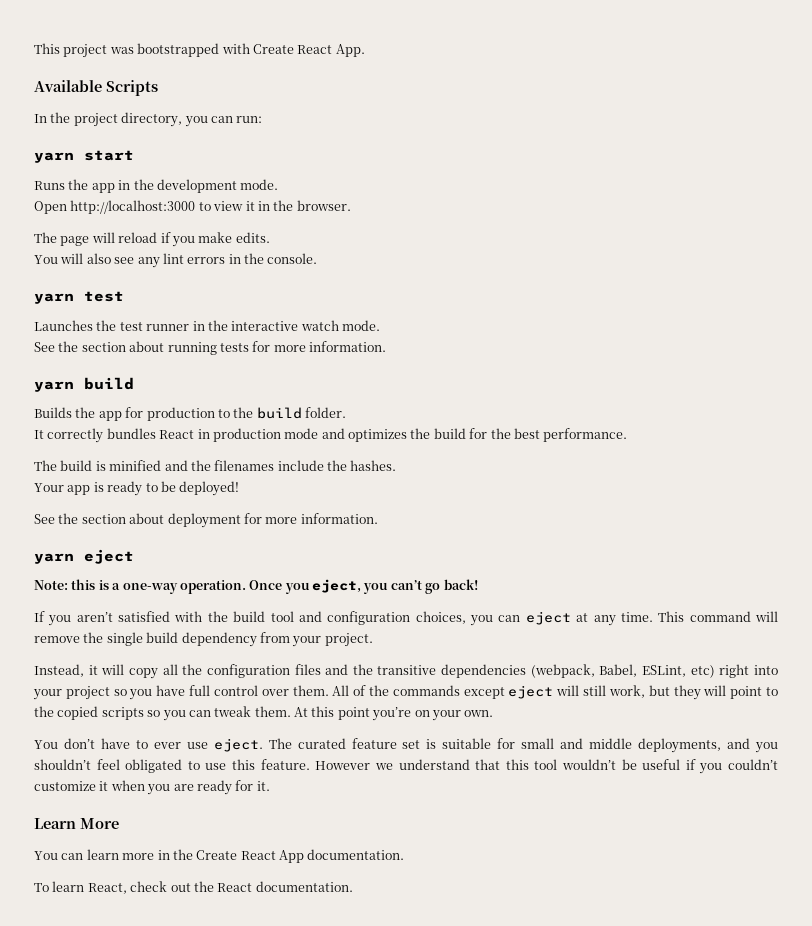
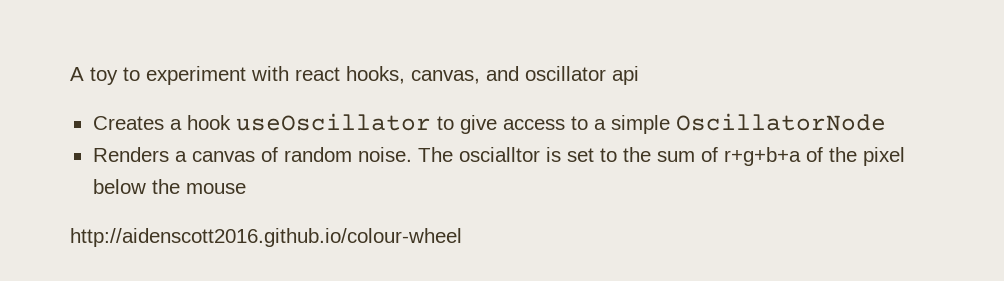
- This project was bootstrapped with Create React App.
- Available Scripts
- In the project directory, you can run:
- yarn start
- Runs the app in the development mode.
- Open http://localhost:3000 to view it in the browser.
- The page will reload if you make edits.
- You will also see any lint errors in the console.
- yarn test
- Launches the test runner in the interactive watch mode.
- See the section about running tests for more information.
- yarn build
- Builds the app for production to the build folder.
- It correctly bundles React in production mode and optimizes the build for the best performance.
- The build is minified and the filenames include the hashes.
- Your app is ready to be deployed!
- See the section about deployment for more information.
- yarn eject
- Note: this is a one-way operation. Once you eject, you can’t go back!
- If you aren’t satisfied with the build tool and configuration choices, you can eject at any time. This command will remove the single build dependency from your project.
- Instead, it will copy all the configuration files and the transitive dependencies (webpack, Babel, ESLint, etc) right into your project so you have full control over them. All of the commands except eject will still work, but they will point to the copied scripts so you can tweak them. At this point you’re on your own.
- You don’t have to ever use eject. The curated feature set is suitable for small and middle deployments, and you shouldn’t feel obligated to use this feature. However we understand that this tool wouldn’t be useful if you couldn’t customize it when you are ready for it.
- Learn More
- You can learn more in the Create React App documentation.
- To learn React, check out the React documentation.
+ A toy to experiment with react hooks, canvas, and oscillator api
+ Creates a hook useOscillator to give access to a simple OscillatorNode
+ Renders a canvas of random noise. The oscialltor is set to the sum of r+g+b+a of the pixel below the mouse
+ http://aidenscott2016.github.io/colour-wheel

